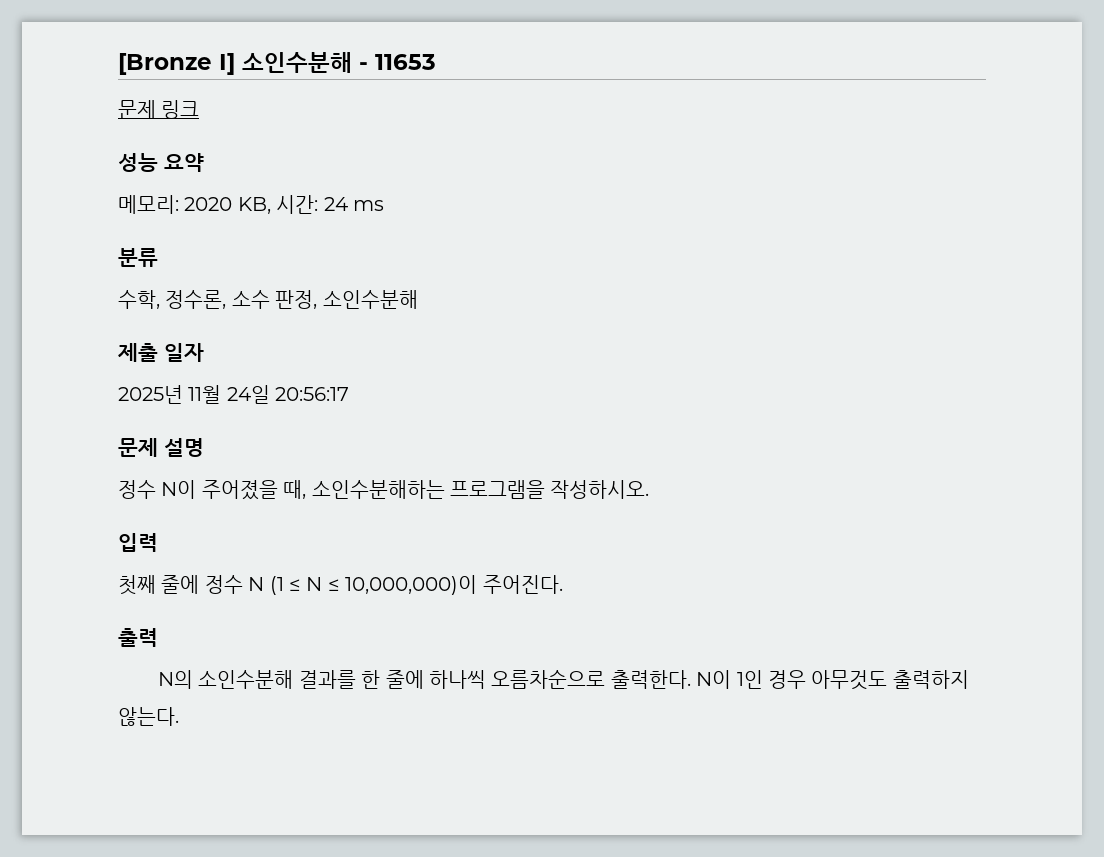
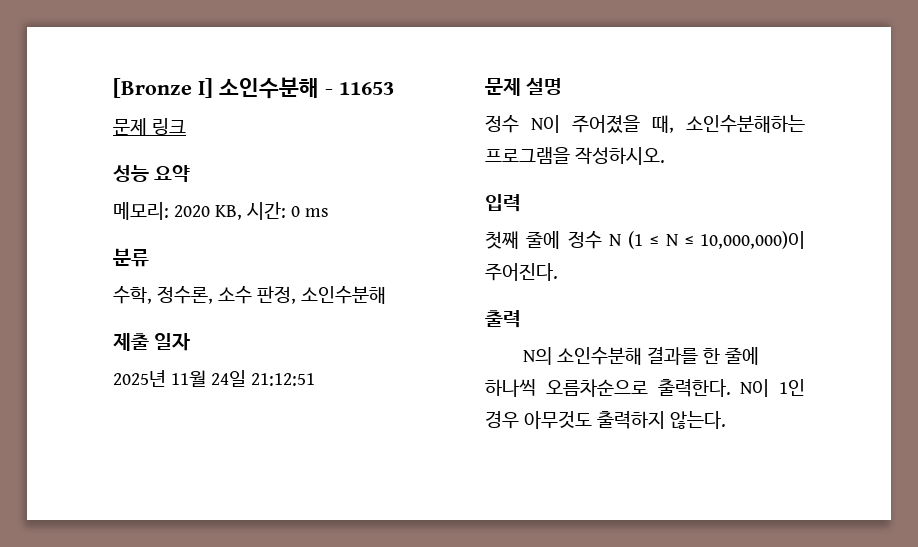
- 메모리: 2020 KB, 시간: 24 ms
+ 메모리: 2020 KB, 시간: 0 ms
- 2025년 11월 24일 20:56:17
+ 2025년 11월 24일 21:12:51

